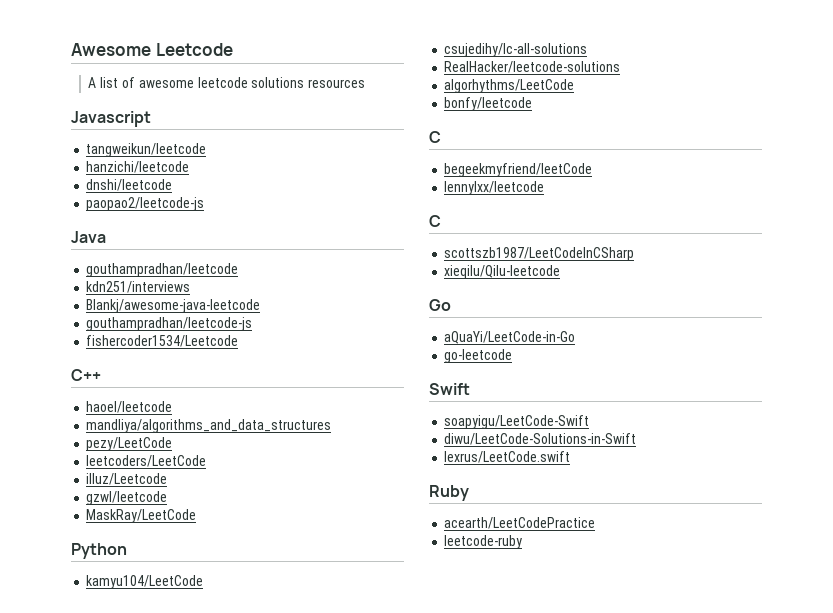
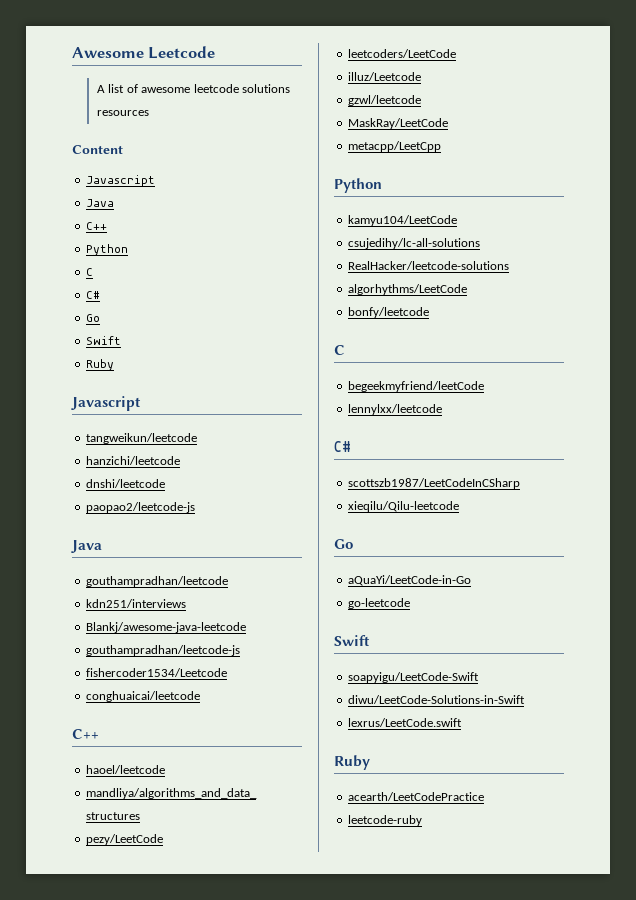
+ Content
+ Javascript
+ Java
+ C++
+ Python
+ C
+ C#
+ Go
+ Swift
+ Ruby
+ conghuaicai/leetcode
+ metacpp/LeetCpp
  lennylxx/leetcode
- C
+ C#

